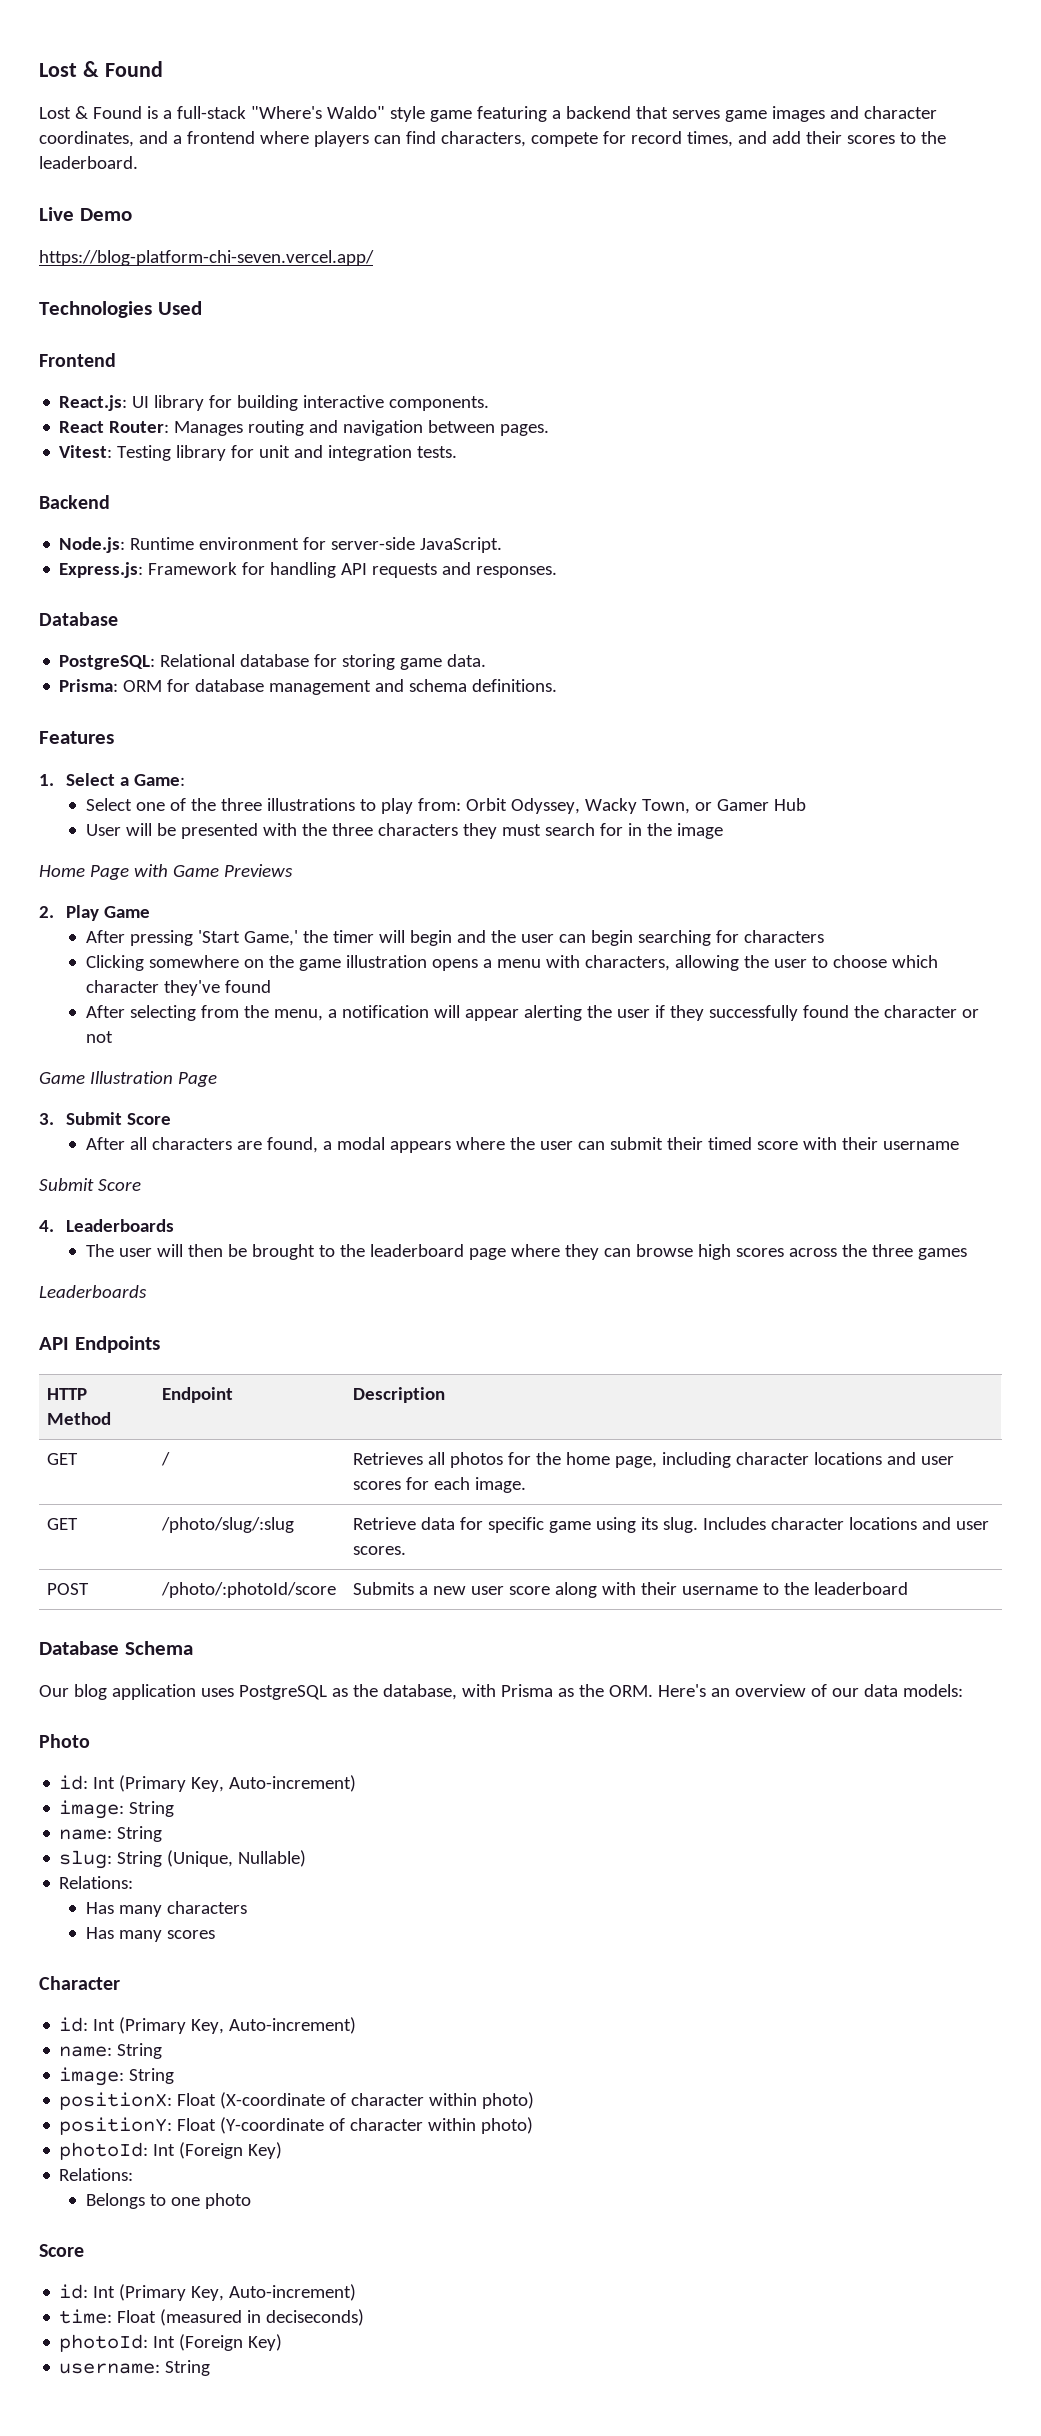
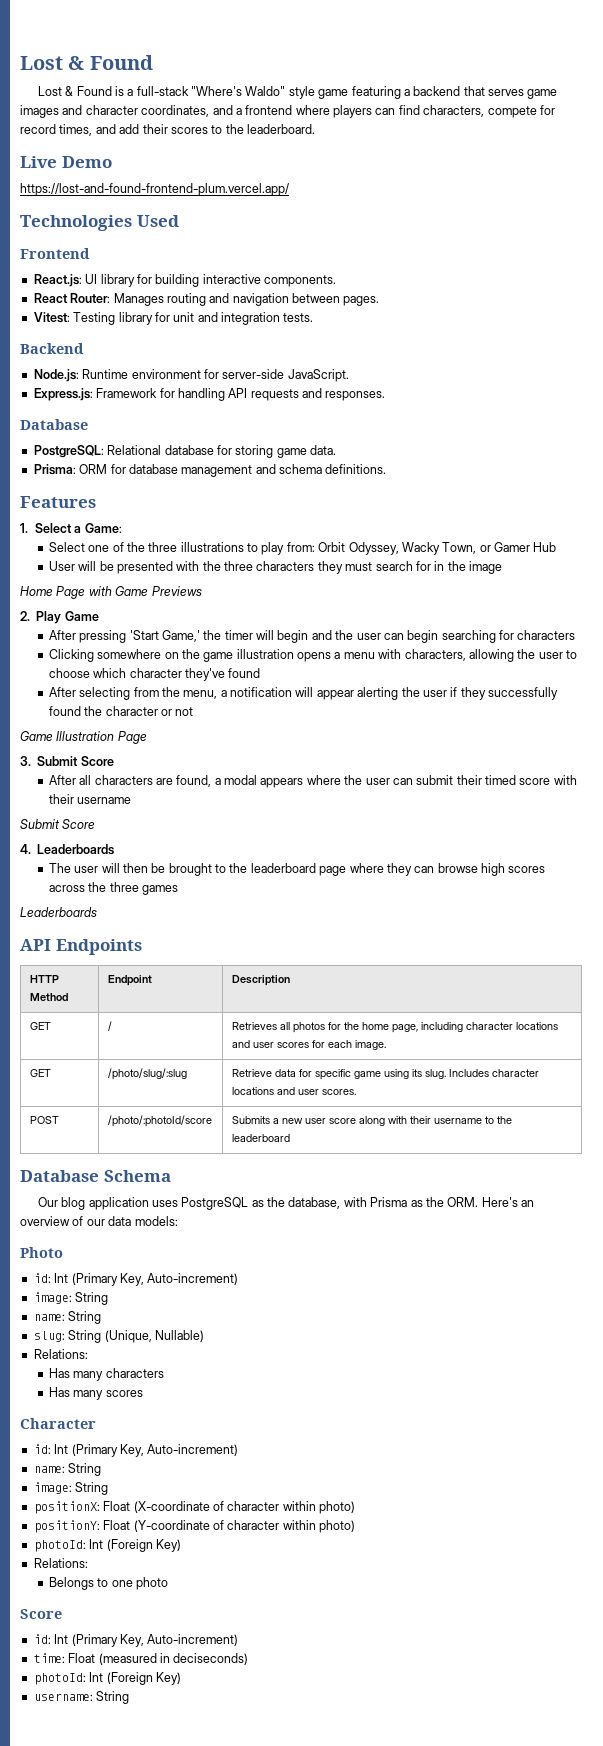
- https://blog-platform-chi-seven.vercel.app/
+ https://lost-and-found-frontend-plum.vercel.app/

